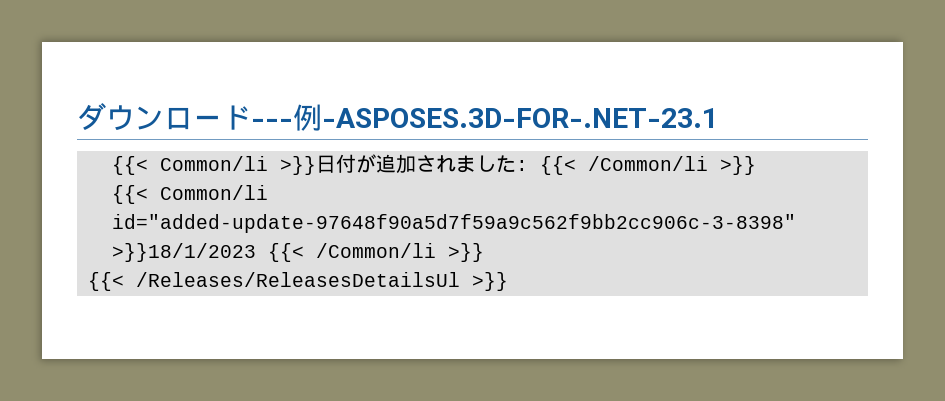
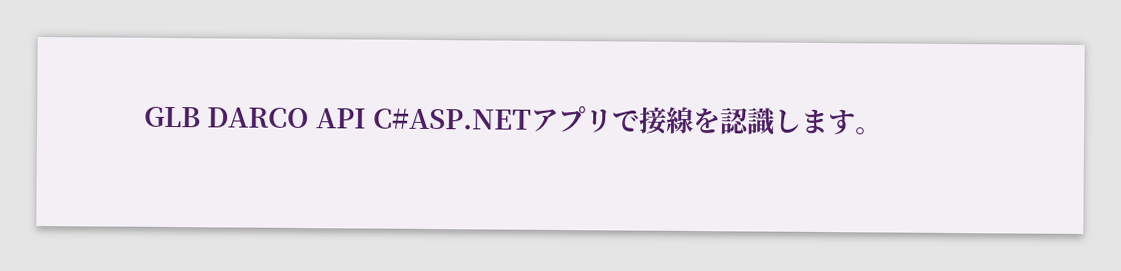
- ダウンロード---例-ASPOSES.3D-FOR-.NET-23.1
- {{< Common/li >}}日付が追加されました: {{< /Common/li >}}
- {{< Common/li id="added-update-97648f90a5d7f59a9c562f9bb2cc906c-3-8398" >}}18/1/2023 {{< /Common/li >}}
- {{< /Releases/ReleasesDetailsUl >}}
+ GLB DARCO API C#ASP.NETアプリで接線を認識します。

